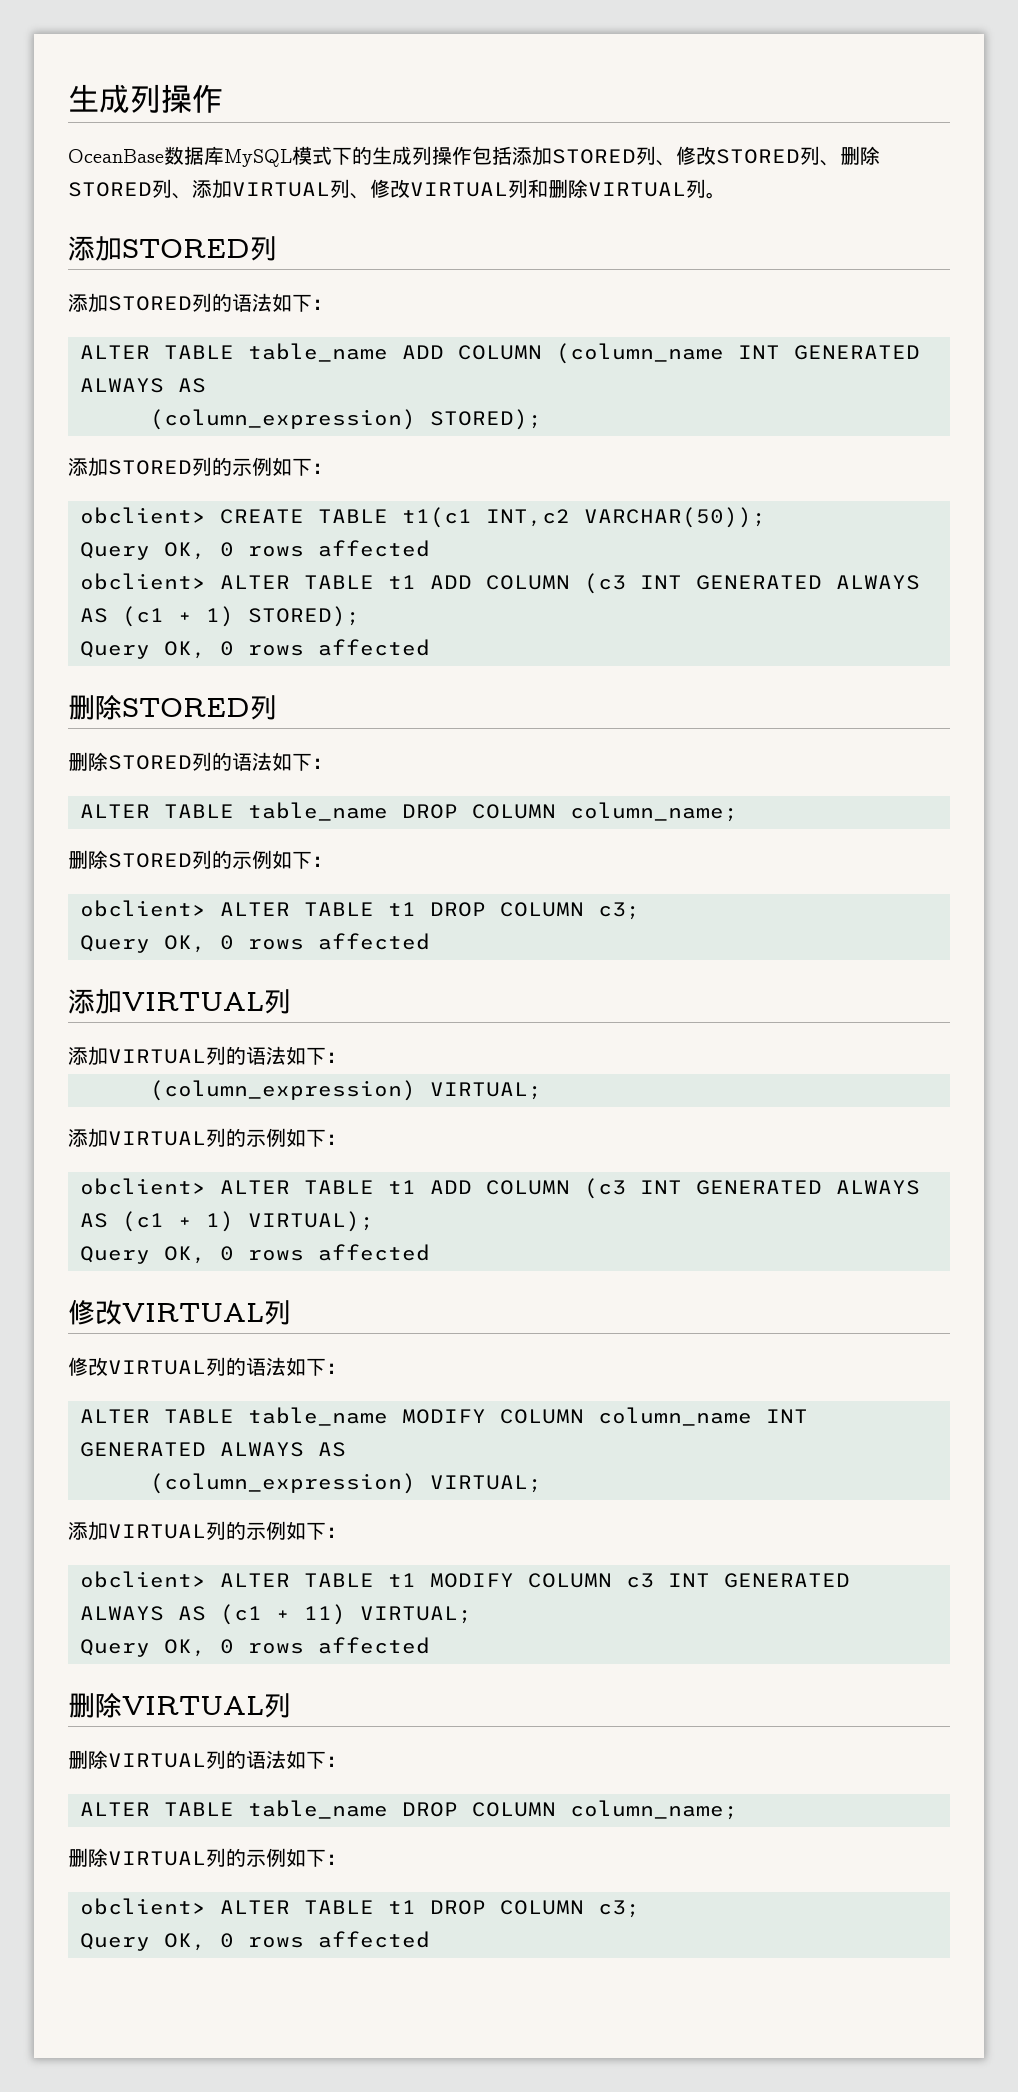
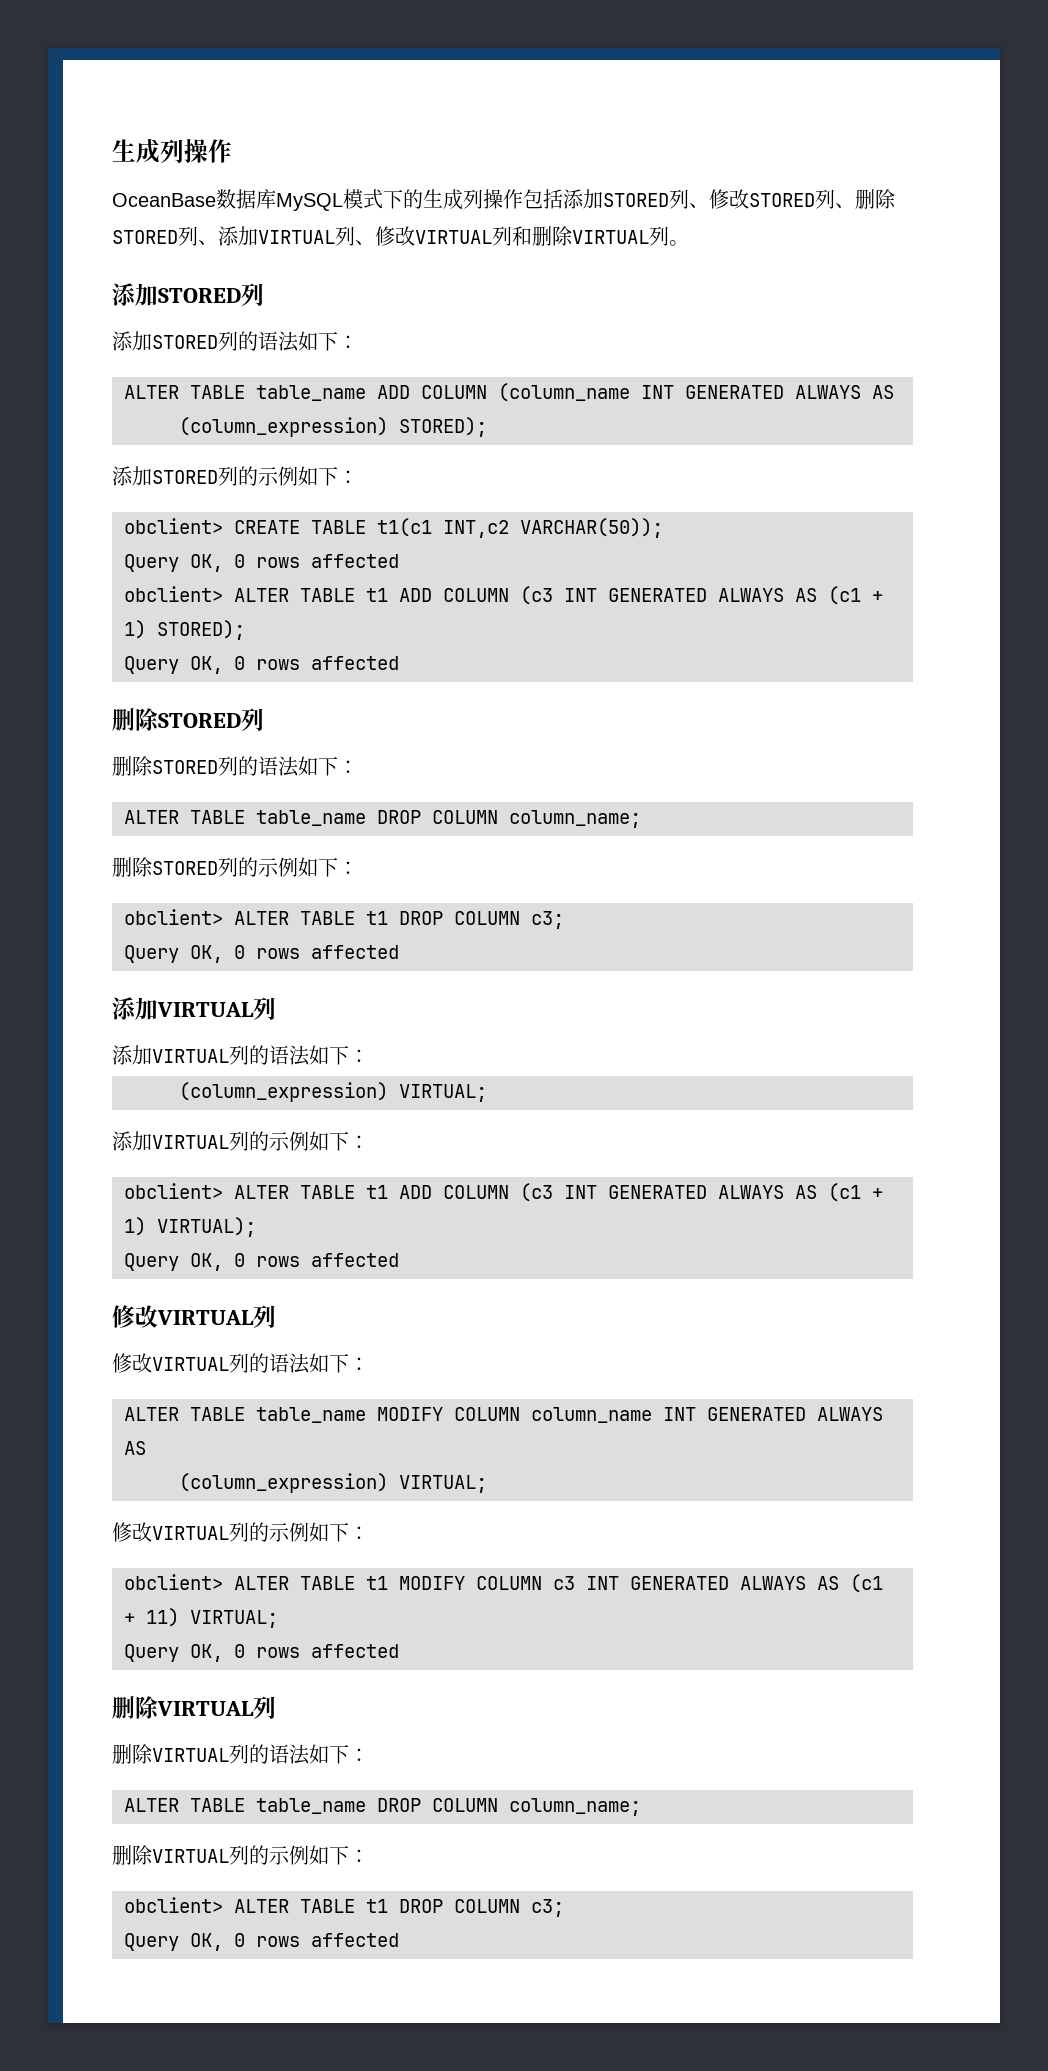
  ALTER TABLE table_name MODIFY COLUMN column_name INT GENERATED ALWAYS AS
  (column_expression) VIRTUAL;
- 添加VIRTUAL列的示例如下：
+ 修改VIRTUAL列的示例如下：

